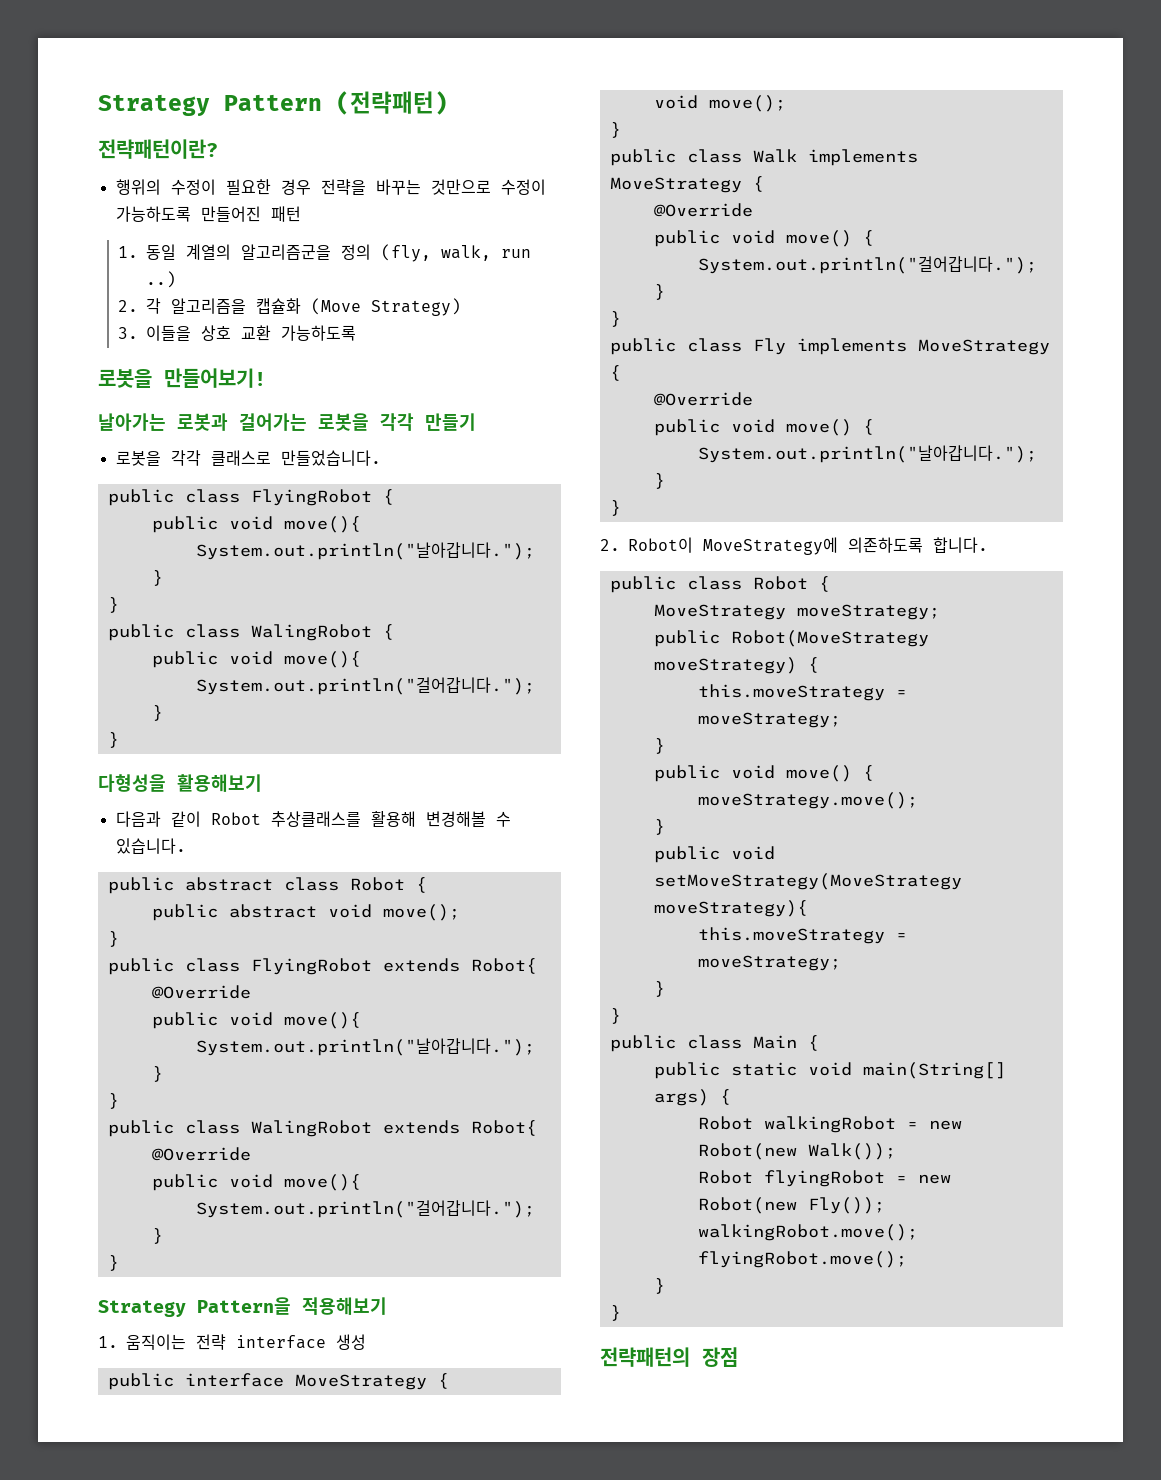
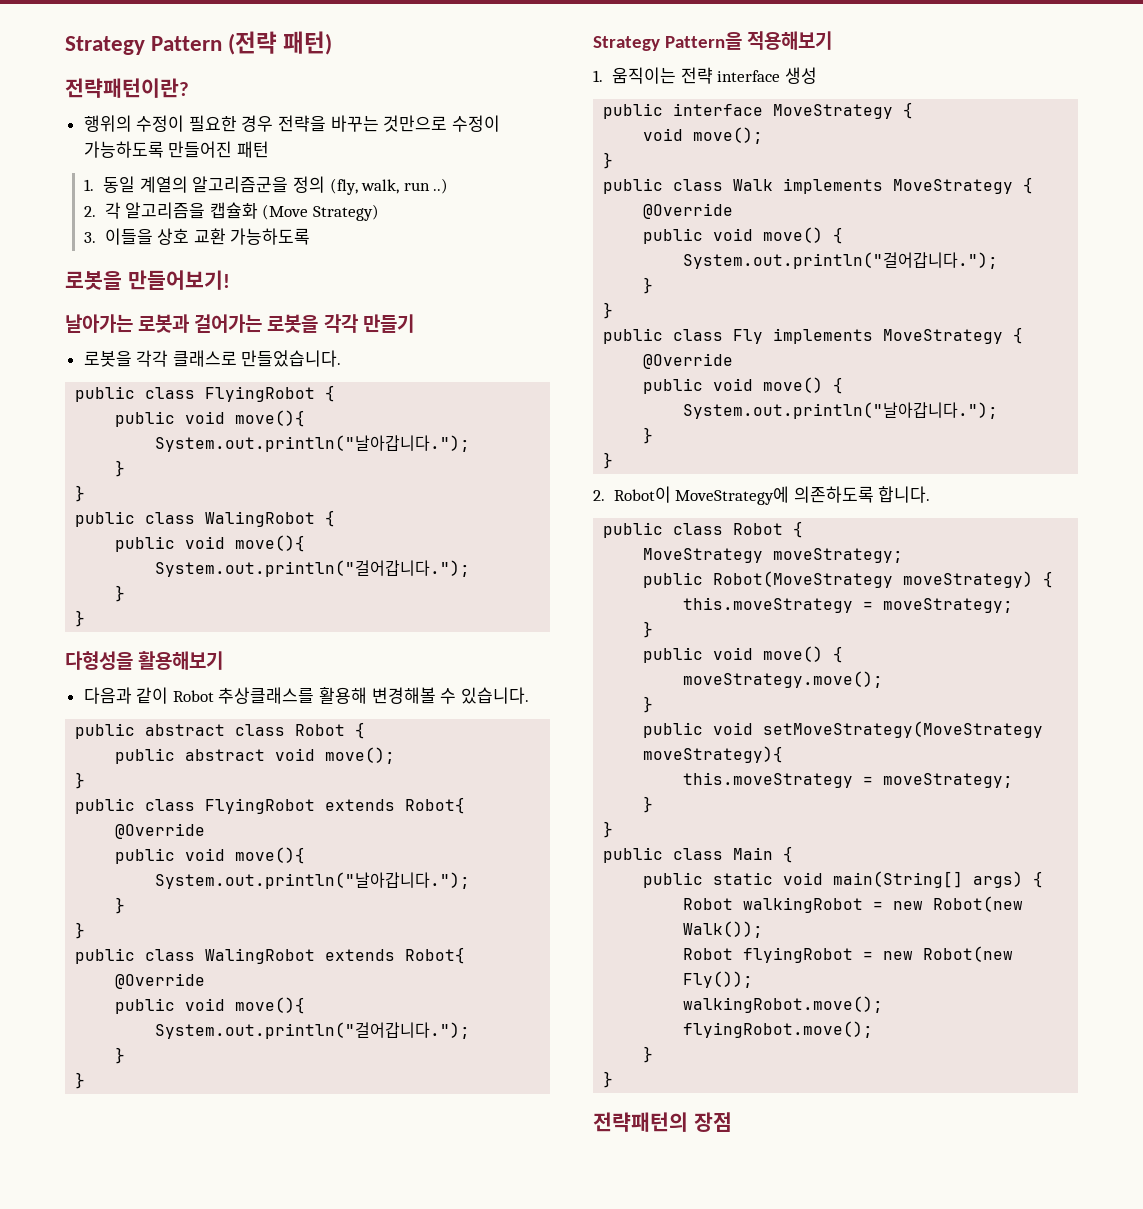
- Strategy Pattern (전략패턴)
+ Strategy Pattern (전략 패턴)

